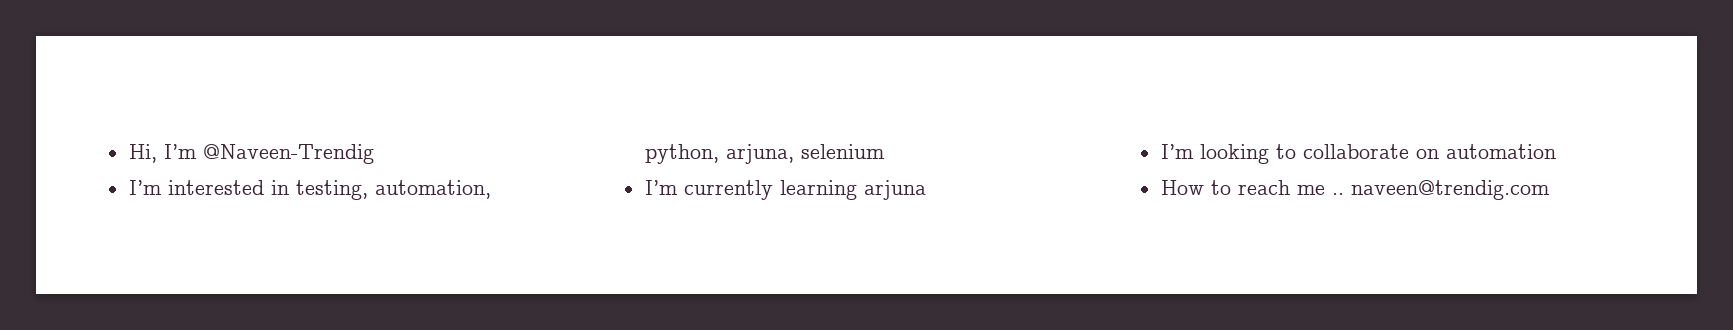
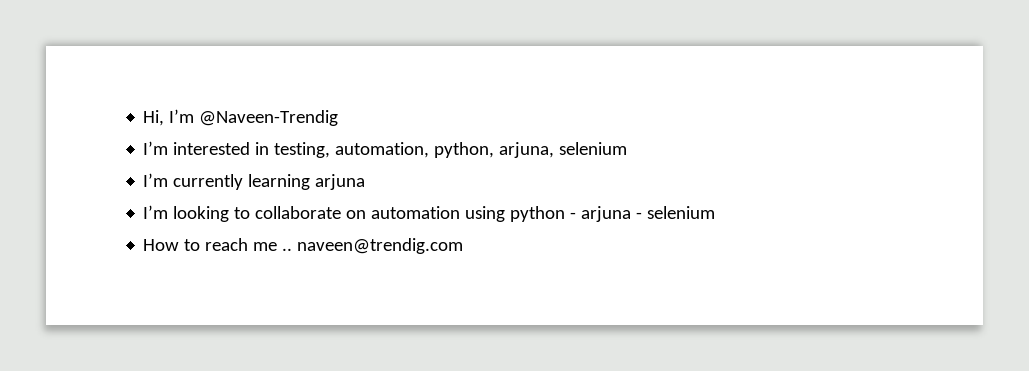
- I’m looking to collaborate on automation
+ I’m looking to collaborate on automation using python - arjuna - selenium

